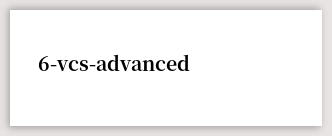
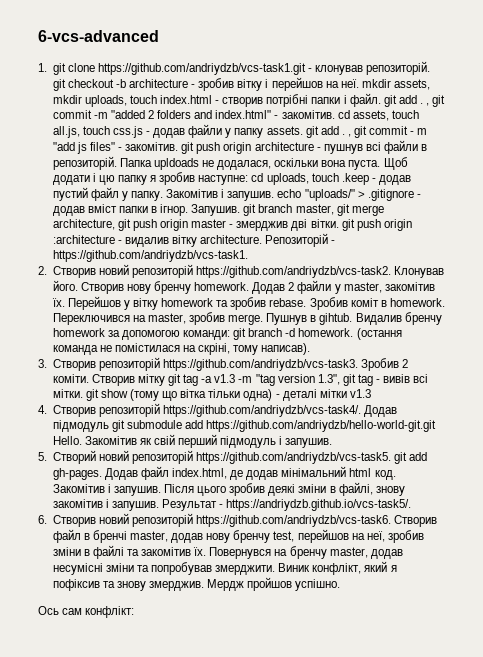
+ 1. git clone https://github.com/andriydzb/vcs-task1.git - клонував репозиторій. git checkout -b architecture - зробив вітку і перейшов на неї. mkdir assets, mkdir uploads, touch index.html - створив потрібні папки і файл. git add . , git commit -m "added 2 folders and index.html" - закомітив. cd assets, touch all.js, touch css.js - додав файли у папку assets. git add . , git commit - m "add js files" - закомітив. git push origin architecture - пушнув всі файли в репозиторій. Папка upldoads не додалася, оскільки вона пуста. Щоб додати і цю папку я зробив наступне: cd uploads, touch .keep - додав пустий файл у папку. Закомітив і запушив. echo "uploads/" > .gitignore - додав вміст папки в ігнор. Запушив. git branch master, git merge architecture, git push origin master - змерджив дві вітки. git push origin :architecture - видалив вітку architecture. Репозиторій - https://github.com/andriydzb/vcs-task1.
+ 2. Створив новий репозиторій https://github.com/andriydzb/vcs-task2. Клонував його. Створив нову бренчу homework. Додав 2 файли у master, закомітив їх. Перейшов у вітку homework та зробив rebase. Зробив коміт в homework. Переключився на master, зробив merge. Пушнув в gihtub. Видалив бренчу homework за допомогою команди: git branch -d homework. (остання команда не помістилася на скріні, тому написав).
+ 3. Створив репозиторій https://github.com/andriydzb/vcs-task3. Зробив 2 коміти. Створив мітку git tag -a v1.3 -m "tag version 1.3", git tag - вивів всі мітки. git show (тому що вітка тільки одна) - деталі мітки v1.3
+ 4. Створив репозиторій https://github.com/andriydzb/vcs-task4/. Додав підмодуль git submodule add https://github.com/andriydzb/hello-world-git.git Hello. Закомітив як свій перший підмодуль і запушив.
+ 5. Створий новий репозиторій https://github.com/andriydzb/vcs-task5. git add gh-pages. Додав файл index.html, де додав мінімальний html код. Закомітив і запушив. Після цього зробив деякі зміни в файлі, знову закомітив і запушив. Результат - https://andriydzb.github.io/vcs-task5/.
+ 6. Створив новий репозиторій https://github.com/andriydzb/vcs-task6. Створив файл в бренчі master, додав нову бренчу test, перейшов на неї, зробив зміни в файлі та закомітив їх. Повернувся на бренчу master, додав несумісні зміни та попробував змерджити. Виник конфлікт, який я пофіксив та знову змерджив. Мердж пройшов успішно.
+ Ось сам конфлікт:

